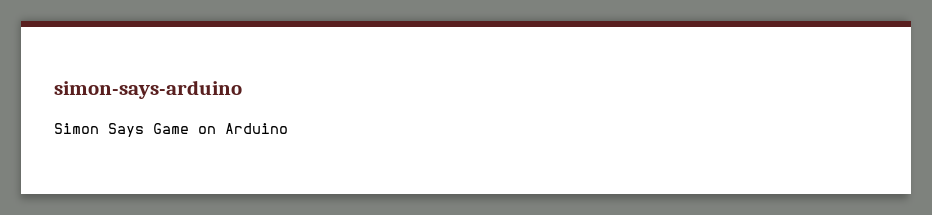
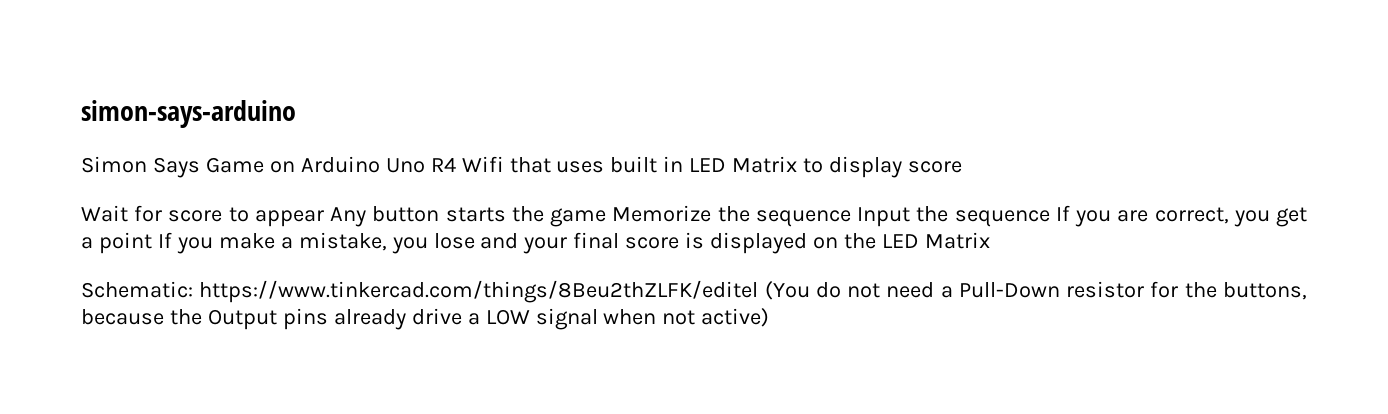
- Simon Says Game on Arduino
+ Simon Says Game on Arduino Uno R4 Wifi that uses built in LED Matrix to display score
+ Wait for score to appear Any button starts the game Memorize the sequence Input the sequence If you are correct, you get a point If you make a mistake, you lose and your final score is displayed on the LED Matrix
+ Schematic: https://www.tinkercad.com/things/8Beu2thZLFK/editel (You do not need a Pull-Down resistor for the buttons, because the Output pins already drive a LOW signal when not active)

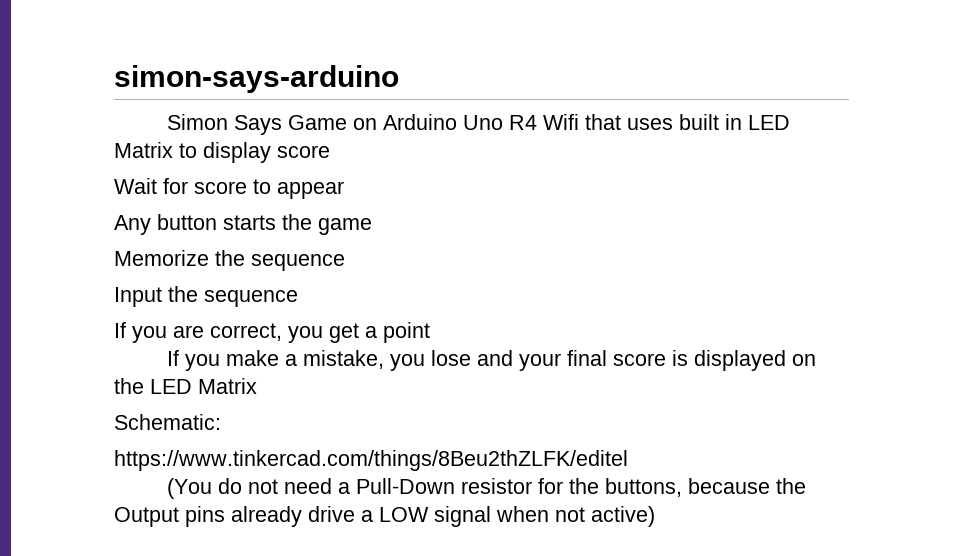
- Wait for score to appear Any button starts the game Memorize the sequence Input the sequence If you are correct, you get a point If you make a mistake, you lose and your final score is displayed on the LED Matrix
+ Wait for score to appear
+ Any button starts the game
+ Memorize the sequence
+ Input the sequence
+ If you are correct, you get a point
+ If you make a mistake, you lose and your final score is displayed on the LED Matrix
- Schematic: https://www.tinkercad.com/things/8Beu2thZLFK/editel (You do not need a Pull-Down resistor for the buttons, because the Output pins already drive a LOW signal when not active)
+ Schematic:
+ https://www.tinkercad.com/things/8Beu2thZLFK/editel
+ (You do not need a Pull-Down resistor for the buttons, because the Output pins already drive a LOW signal when not active)

